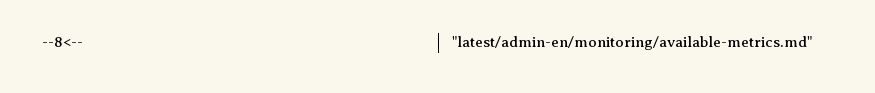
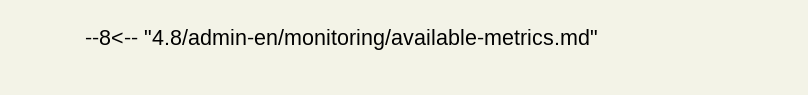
- --8<-- "latest/admin-en/monitoring/available-metrics.md"
+ --8<-- "4.8/admin-en/monitoring/available-metrics.md"

